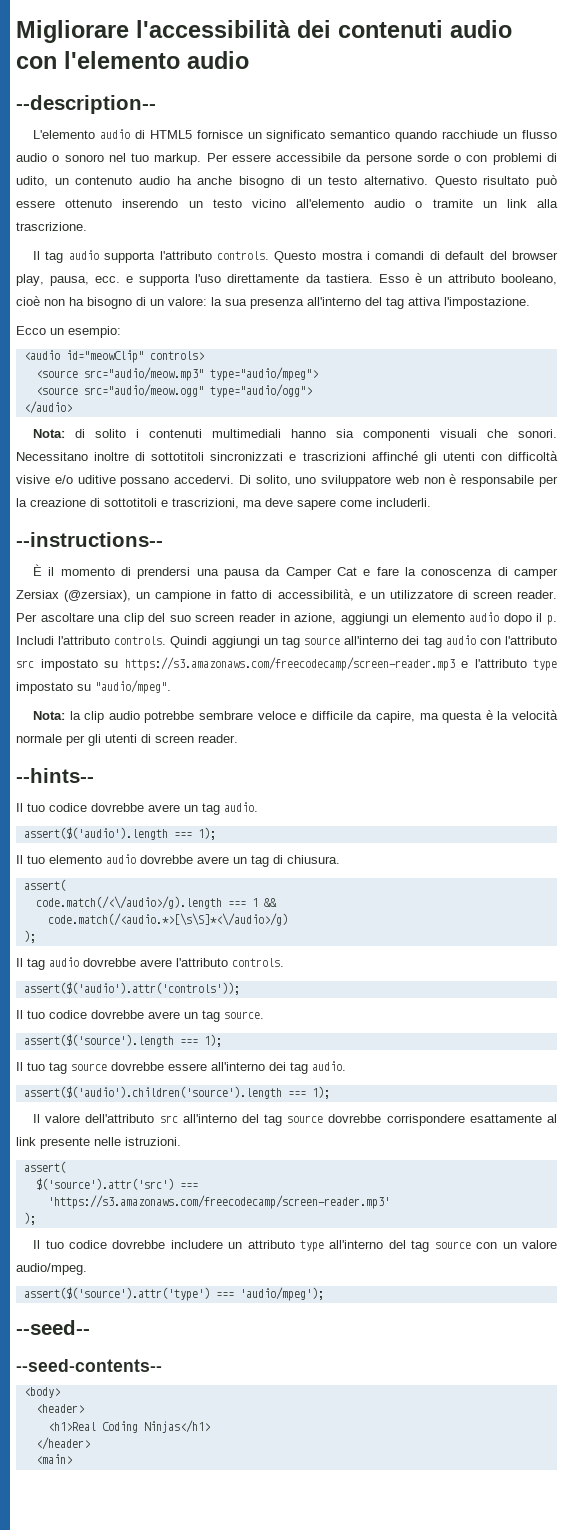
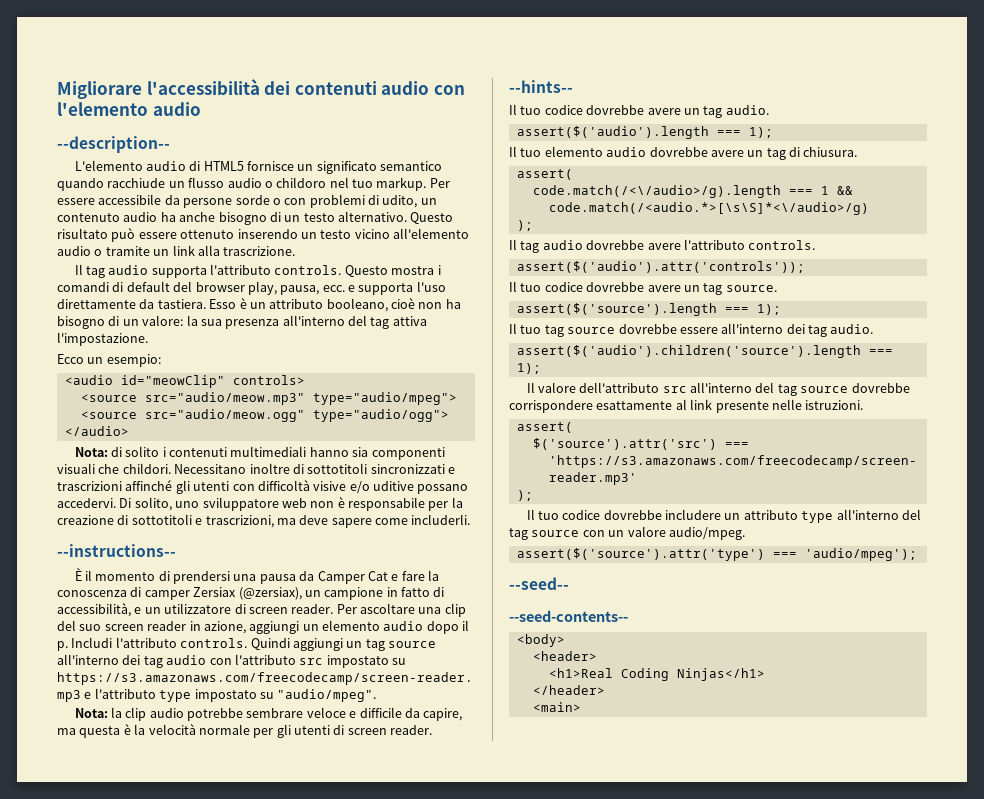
- L'elemento audio di HTML5 fornisce un significato semantico quando racchiude un flusso audio o sonoro nel tuo markup.
+ L'elemento audio di HTML5 fornisce un significato semantico quando racchiude un flusso audio o childoro nel tuo markup.
- Nota: di solito i contenuti multimediali hanno sia componenti visuali che sonori.
+ Nota: di solito i contenuti multimediali hanno sia componenti visuali che childori.

